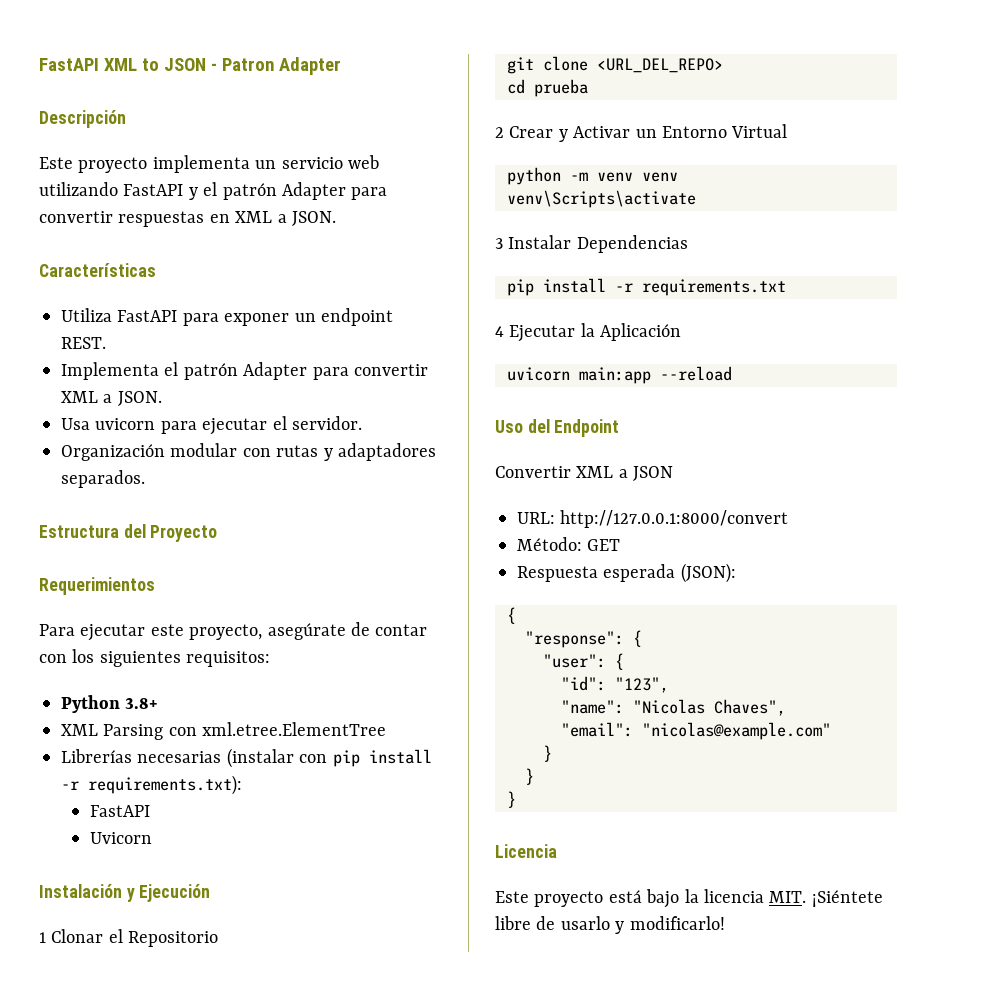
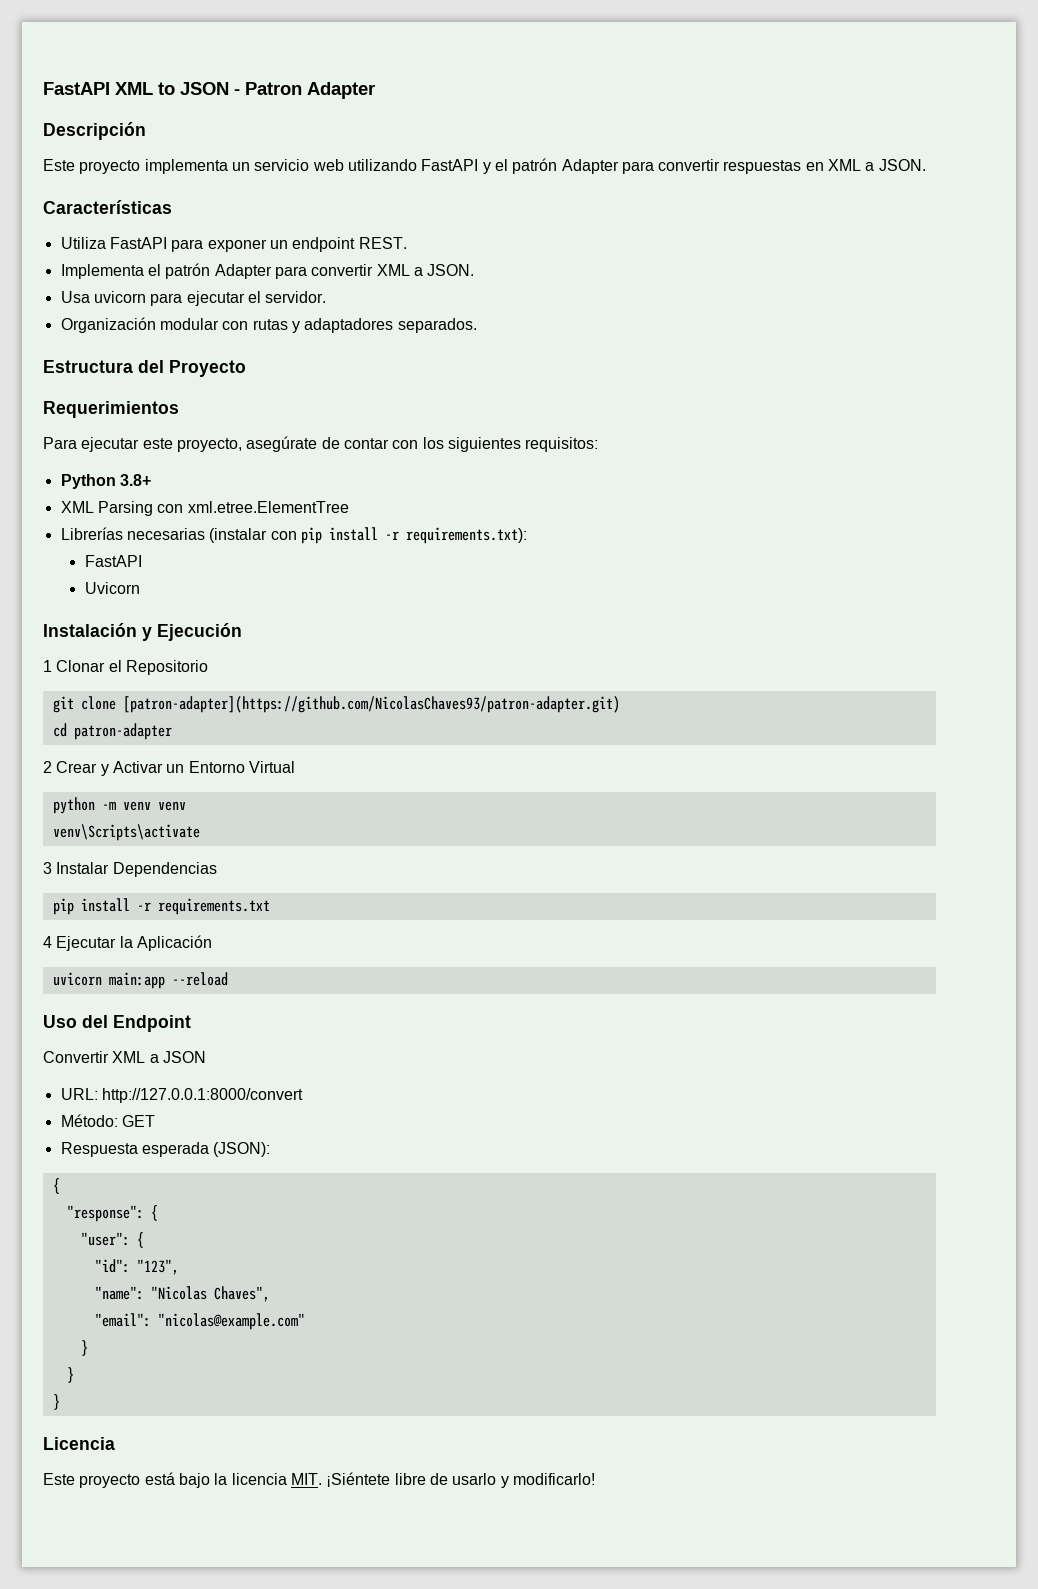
- git clone <URL_DEL_REPO>
+ git clone [patron-adapter](https://github.com/NicolasChaves93/patron-adapter.git)
- cd prueba
+ cd patron-adapter

